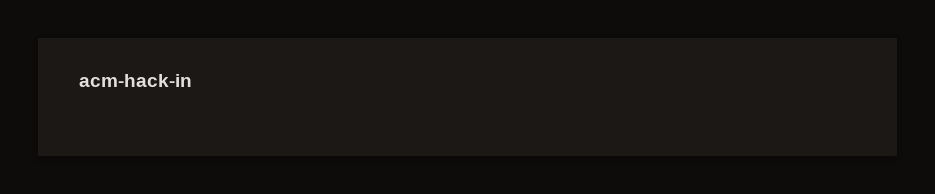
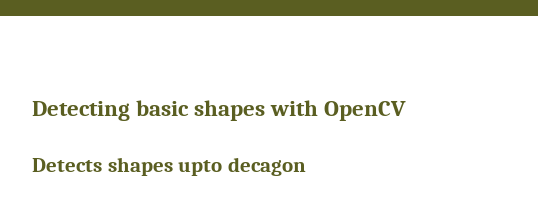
- acm-hack-in
+ Detecting basic shapes with OpenCV
+ Detects shapes upto decagon

